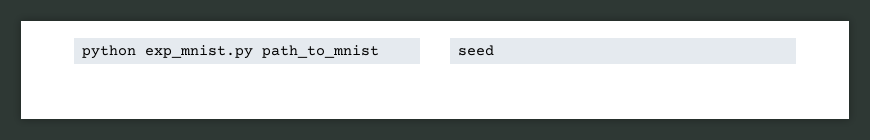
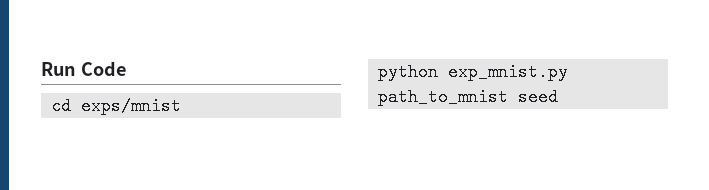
+ Run Code
+ cd exps/mnist

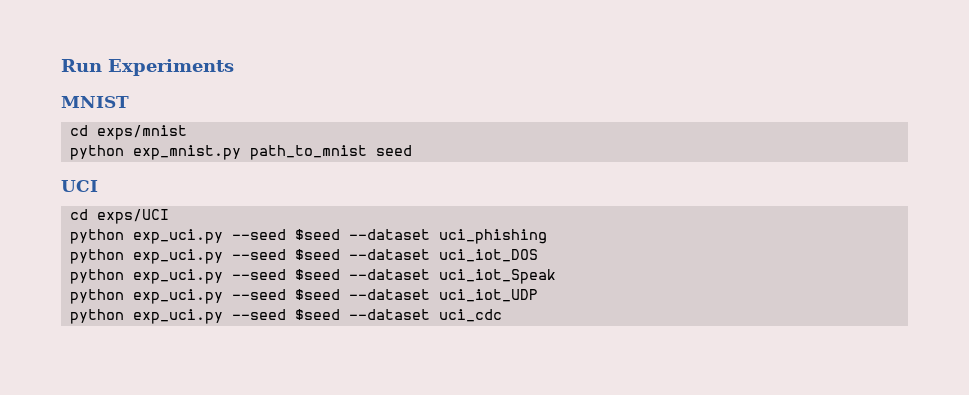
- Run Code
+ Run Experiments
+ MNIST
+ UCI
+ cd exps/UCI
+ python exp_uci.py --seed $seed --dataset uci_phishing
+ python exp_uci.py --seed $seed --dataset uci_iot_DOS
+ python exp_uci.py --seed $seed --dataset uci_iot_Speak
+ python exp_uci.py --seed $seed --dataset uci_iot_UDP
+ python exp_uci.py --seed $seed --dataset uci_cdc

